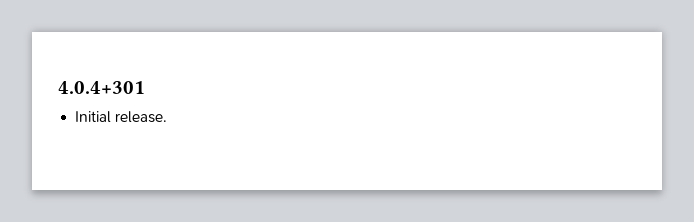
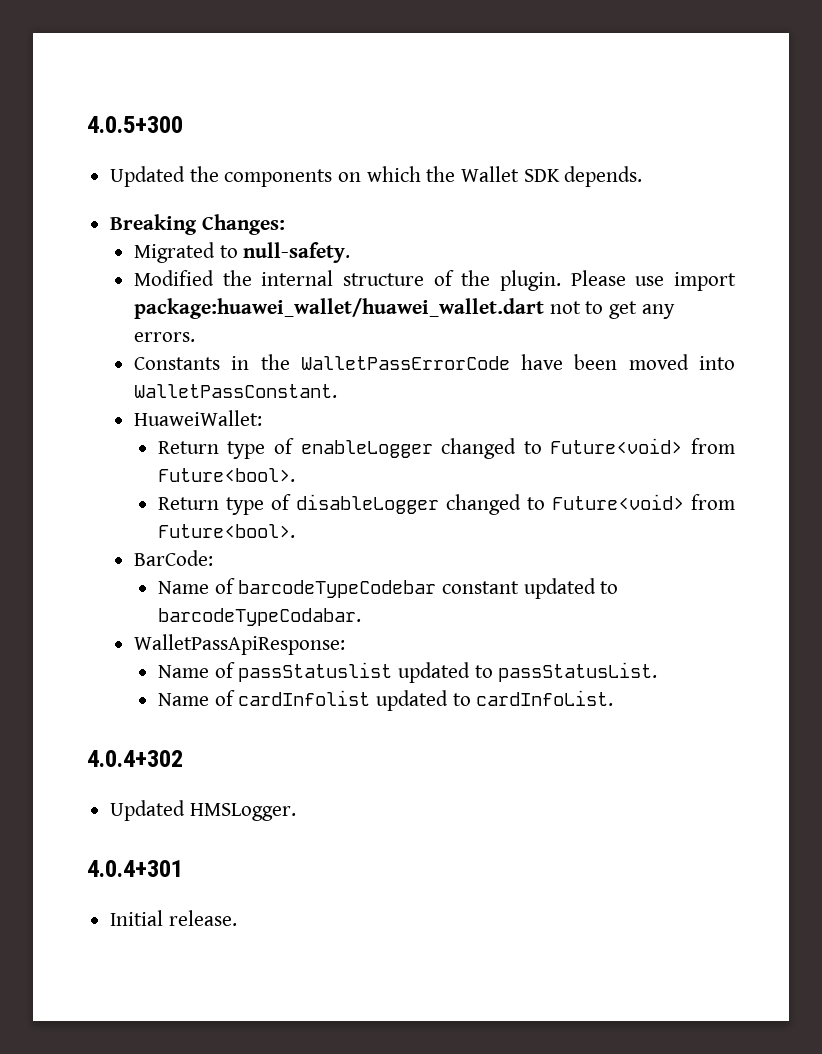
+ 4.0.5+300
+ Updated the components on which the Wallet SDK depends.
+ Breaking Changes:
+ Migrated to null-safety.
+ Modified the internal structure of the plugin. Please use import package:huawei_wallet/huawei_wallet.dart not to get any errors.
+ Constants in the WalletPassErrorCode have been moved into WalletPassConstant.
+ HuaweiWallet:
+ Return type of enableLogger changed to Future<void> from Future<bool>.
+ Return type of disableLogger changed to Future<void> from Future<bool>.
+ BarCode:
+ Name of barcodeTypeCodebar constant updated to barcodeTypeCodabar.
+ WalletPassApiResponse:
+ Name of passStatuslist updated to passStatusList.
+ Name of cardInfolist updated to cardInfoList.
+ 4.0.4+302
+ Updated HMSLogger.

